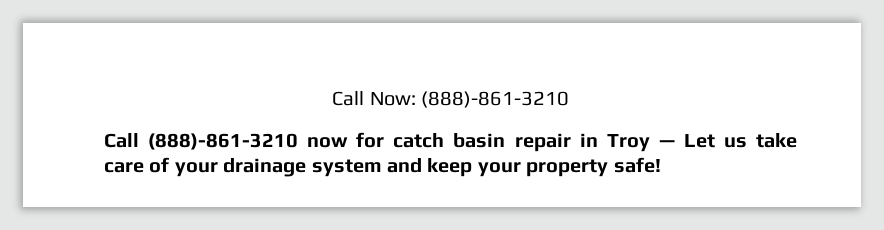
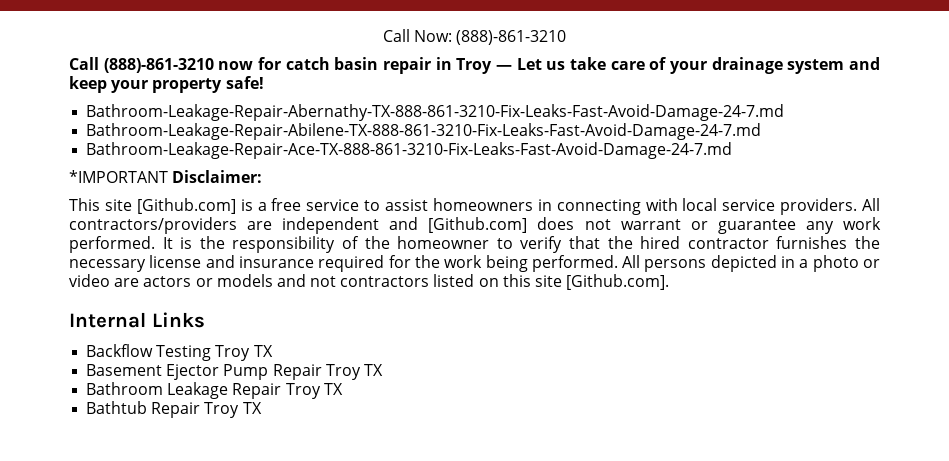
+ Bathroom-Leakage-Repair-Abernathy-TX-888-861-3210-Fix-Leaks-Fast-Avoid-Damage-24-7.md
+ Bathroom-Leakage-Repair-Abilene-TX-888-861-3210-Fix-Leaks-Fast-Avoid-Damage-24-7.md
+ Bathroom-Leakage-Repair-Ace-TX-888-861-3210-Fix-Leaks-Fast-Avoid-Damage-24-7.md
+ *IMPORTANT Disclaimer:
+ This site [Github.com] is a free service to assist homeowners in connecting with local service providers. All contractors/providers are independent and [Github.com] does not warrant or guarantee any work performed. It is the responsibility of the homeowner to verify that the hired contractor furnishes the necessary license and insurance required for the work being performed. All persons depicted in a photo or video are actors or models and not contractors listed on this site [Github.com].
+ Internal Links
+ Backflow Testing Troy TX
+ Basement Ejector Pump Repair Troy TX
+ Bathroom Leakage Repair Troy TX
+ Bathtub Repair Troy TX

